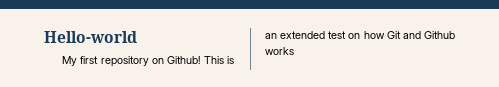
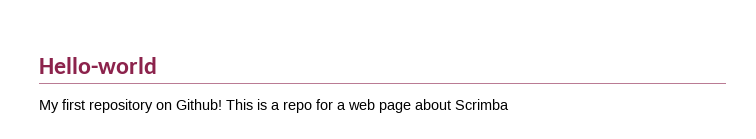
- This is an extended test on how Git and Github works
+ This is a repo for a web page about Scrimba

